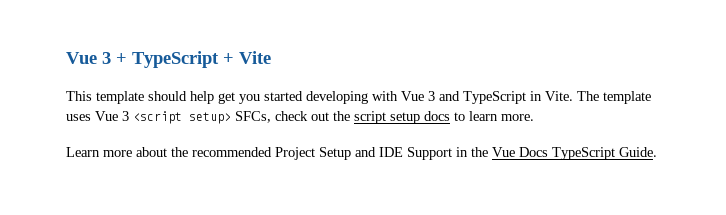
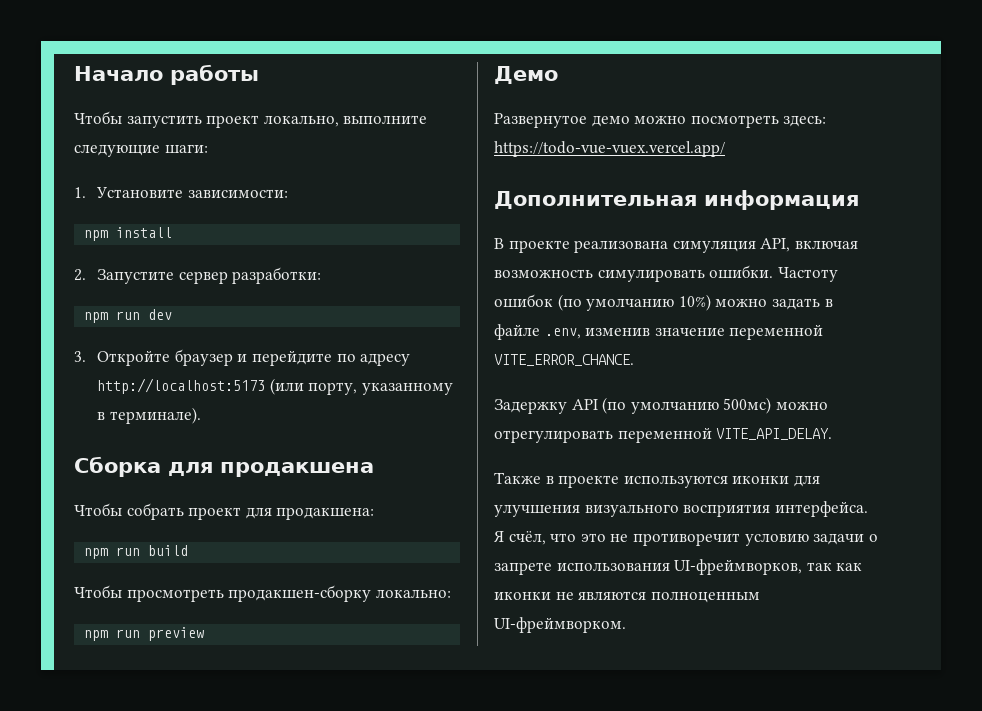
- Vue 3 + TypeScript + Vite
- This template should help get you started developing with Vue 3 and TypeScript in Vite. The template uses Vue 3 <script setup> SFCs, check out the script setup docs to learn more.
- Learn more about the recommended Project Setup and IDE Support in the Vue Docs TypeScript Guide.
+ Начало работы
+ Чтобы запустить проект локально, выполните следующие шаги:
+ 1. Установите зависимости:
+ npm install
+ 2. Запустите сервер разработки:
+ npm run dev
+ 3. Откройте браузер и перейдите по адресу http://localhost:5173 (или порту, указанному в терминале).
+ Сборка для продакшена
+ Чтобы собрать проект для продакшена:
+ npm run build
+ Чтобы просмотреть продакшен-сборку локально:
+ npm run preview
+ Демо
+ Развернутое демо можно посмотреть здесь: https://todo-vue-vuex.vercel.app/
+ Дополнительная информация
+ В проекте реализована симуляция API, включая возможность симулировать ошибки. Частоту ошибок (по умолчанию 10%) можно задать в файле .env, изменив значение переменной VITE_ERROR_CHANCE.
+ Задержку API (по умолчанию 500мс) можно отрегулировать переменной VITE_API_DELAY.
+ Также в проекте используются иконки для улучшения визуального восприятия интерфейса. Я счёл, что это не противоречит условию задачи о запрете использования UI-фреймворков, так как иконки не являются полноценным UI-фреймворком.

